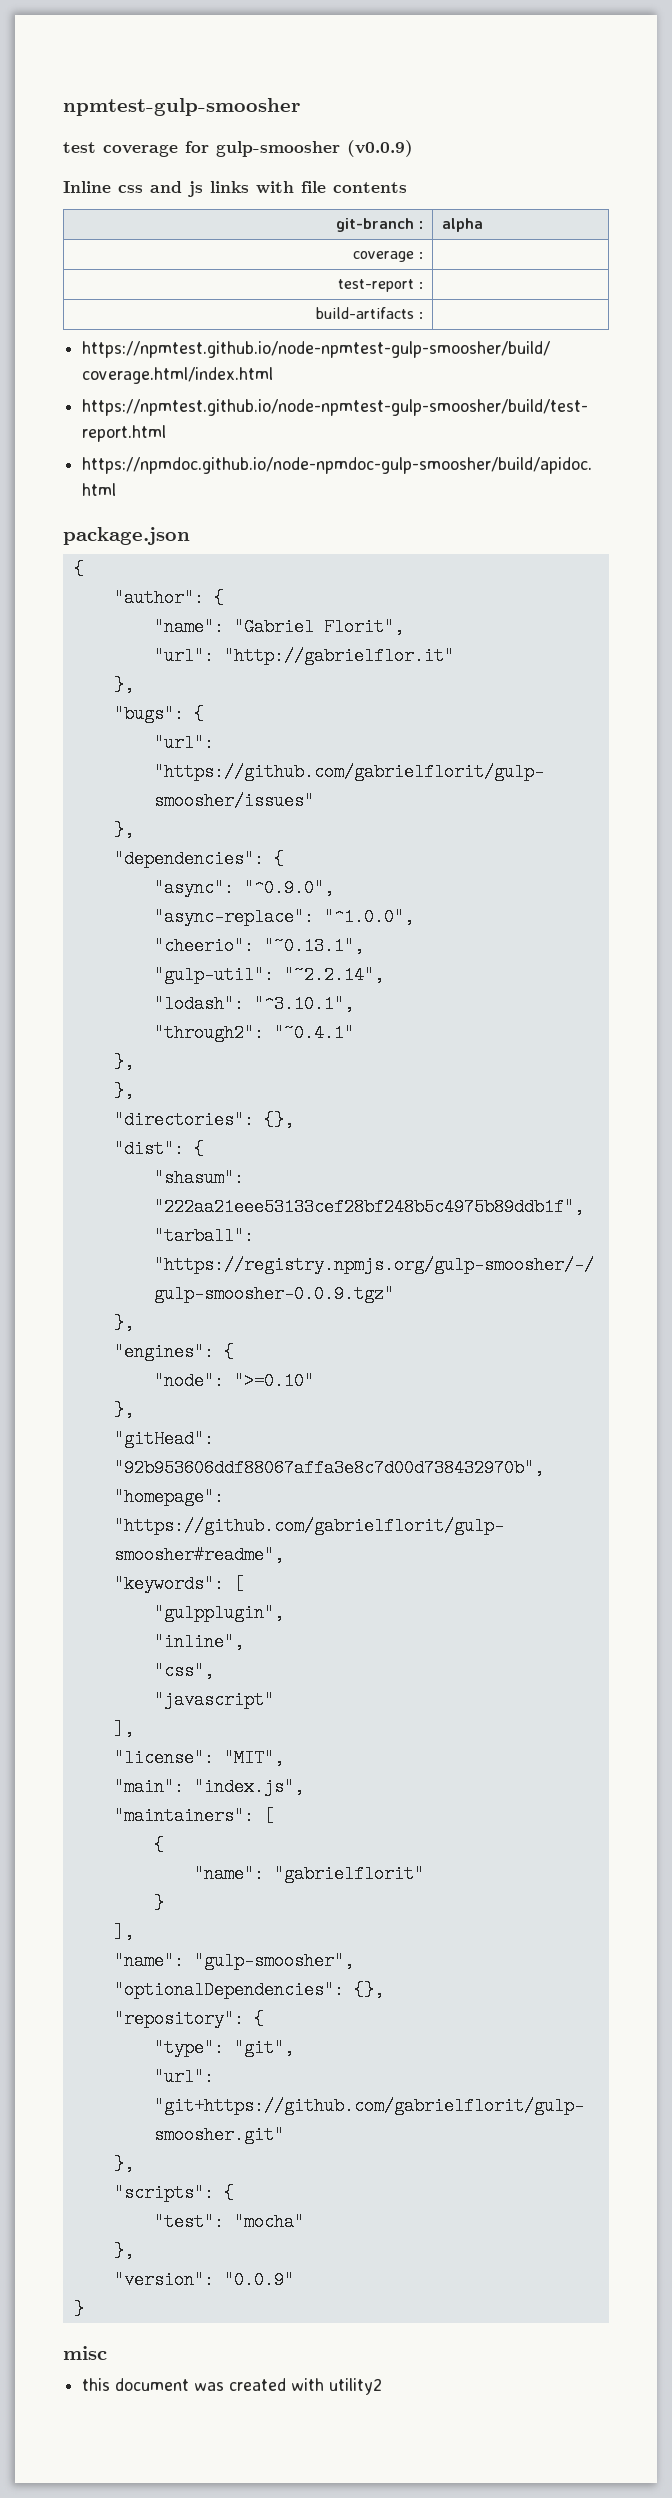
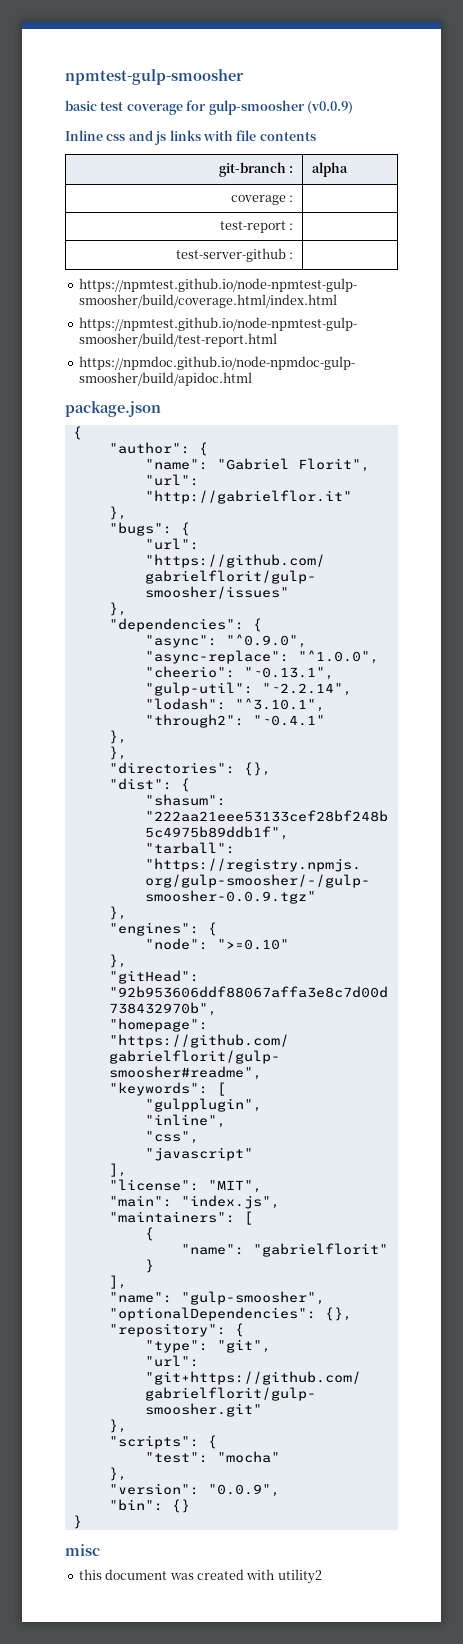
- test coverage for gulp-smoosher (v0.0.9)
+ basic test coverage for gulp-smoosher (v0.0.9)
- build-artifacts : |
+ test-server-github : |
- "version": "0.0.9"
+ "version": "0.0.9",
+ "bin": {}

